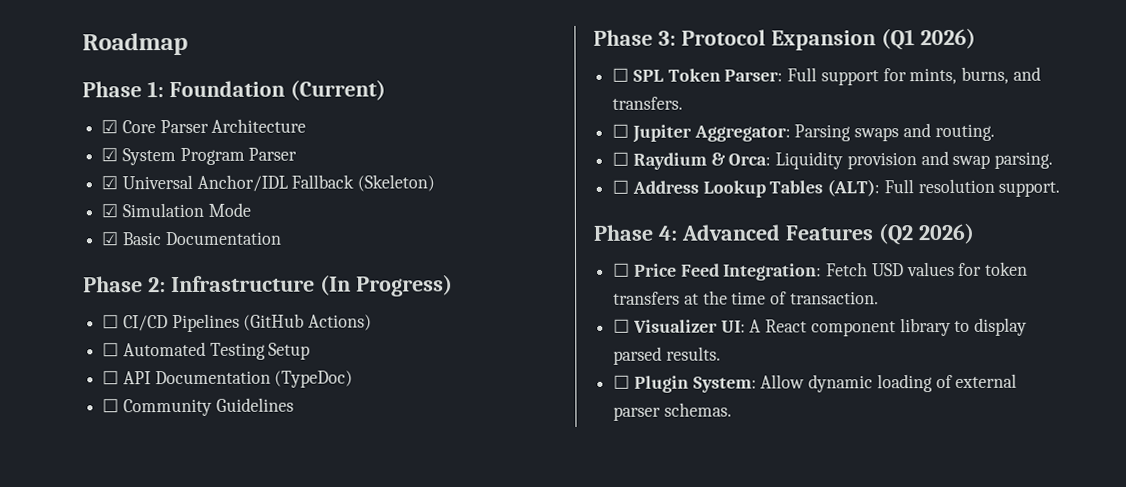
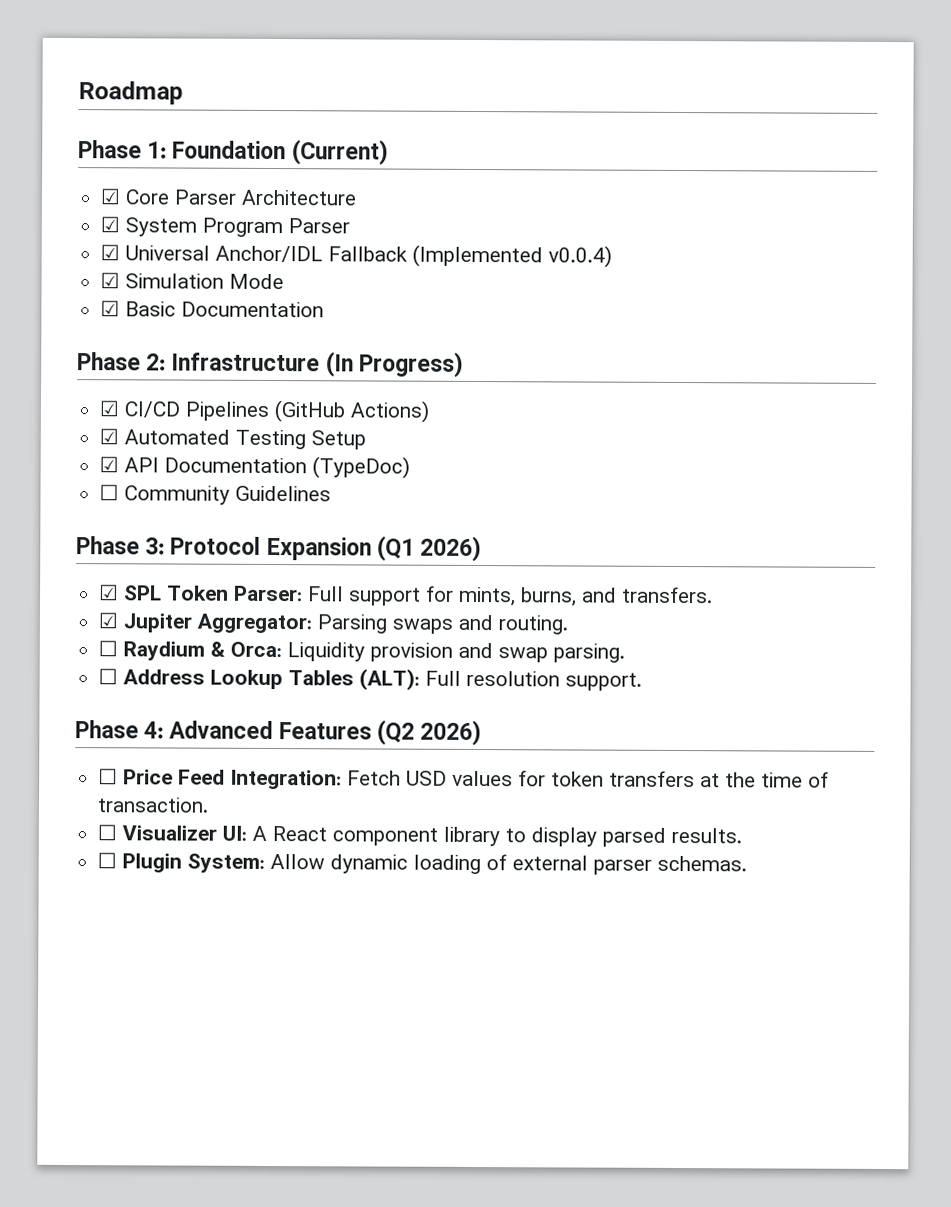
- ☑ Universal Anchor/IDL Fallback (Skeleton)
+ ☑ Universal Anchor/IDL Fallback (Implemented v0.0.4)
- ☐ CI/CD Pipelines (GitHub Actions)
+ ☑ CI/CD Pipelines (GitHub Actions)
- ☐ Automated Testing Setup
+ ☑ Automated Testing Setup
- ☐ API Documentation (TypeDoc)
+ ☑ API Documentation (TypeDoc)
- ☐ SPL Token Parser: Full support for mints, burns, and transfers.
+ ☑ SPL Token Parser: Full support for mints, burns, and transfers.
- ☐ Jupiter Aggregator: Parsing swaps and routing.
+ ☑ Jupiter Aggregator: Parsing swaps and routing.

